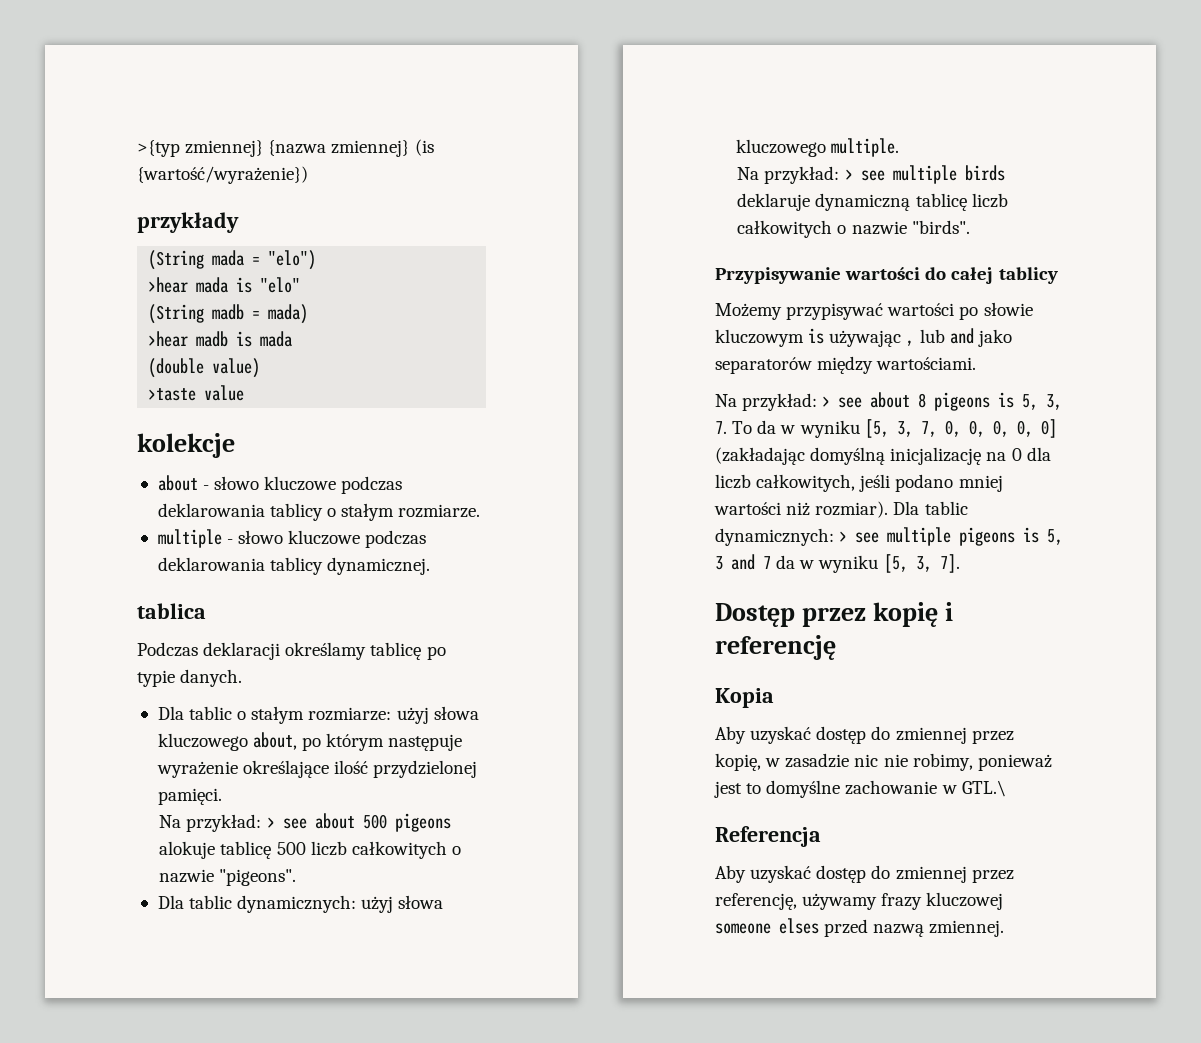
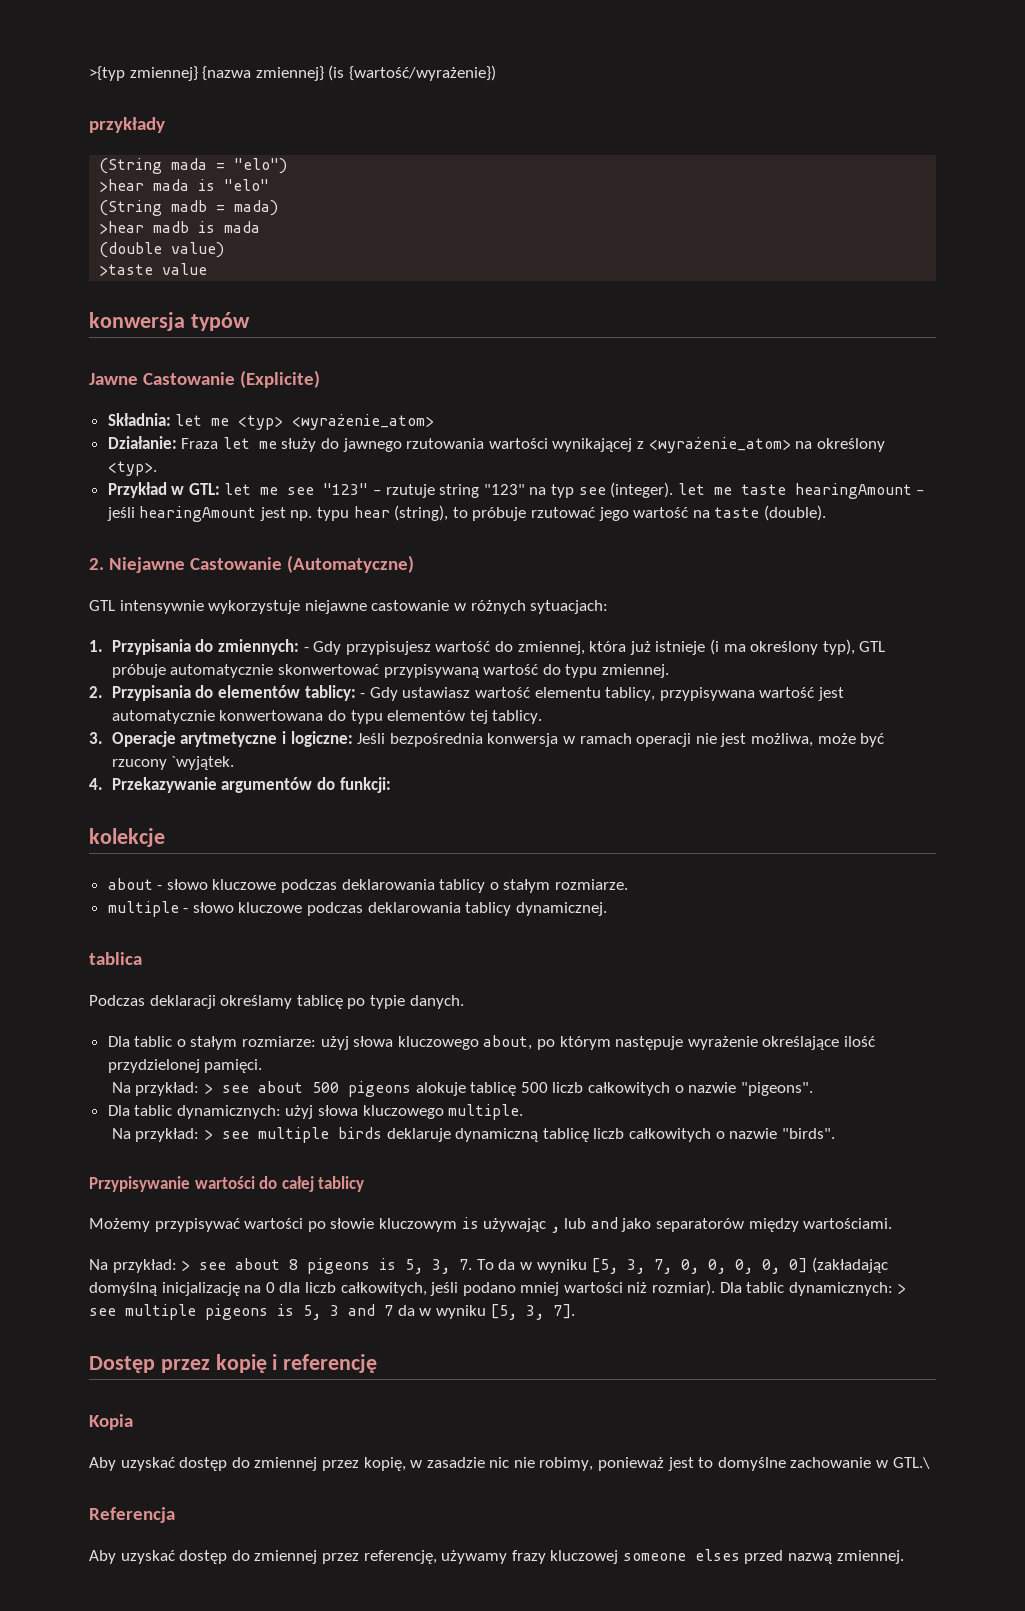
+ konwersja typów
+ Jawne Castowanie (Explicite)
+ Składnia: let me <typ> <wyrażenie_atom>
+ Działanie: Fraza let me służy do jawnego rzutowania wartości wynikającej z <wyrażenie_atom> na określony <typ>.
+ Przykład w GTL: let me see "123" – rzutuje string "123" na typ see (integer). let me taste hearingAmount – jeśli hearingAmount jest np. typu hear (string), to próbuje rzutować jego wartość na taste (double).
+ 2. Niejawne Castowanie (Automatyczne)
+ GTL intensywnie wykorzystuje niejawne castowanie w różnych sytuacjach:
+ 1. Przypisania do zmiennych: - Gdy przypisujesz wartość do zmiennej, która już istnieje (i ma określony typ), GTL próbuje automatycznie skonwertować przypisywaną wartość do typu zmiennej.
+ 2. Przypisania do elementów tablicy: - Gdy ustawiasz wartość elementu tablicy, przypisywana wartość jest automatycznie konwertowana do typu elementów tej tablicy.
+ 3. Operacje arytmetyczne i logiczne: Jeśli bezpośrednia konwersja w ramach operacji nie jest możliwa, może być rzucony `wyjątek.
+ 4. Przekazywanie argumentów do funkcji:

